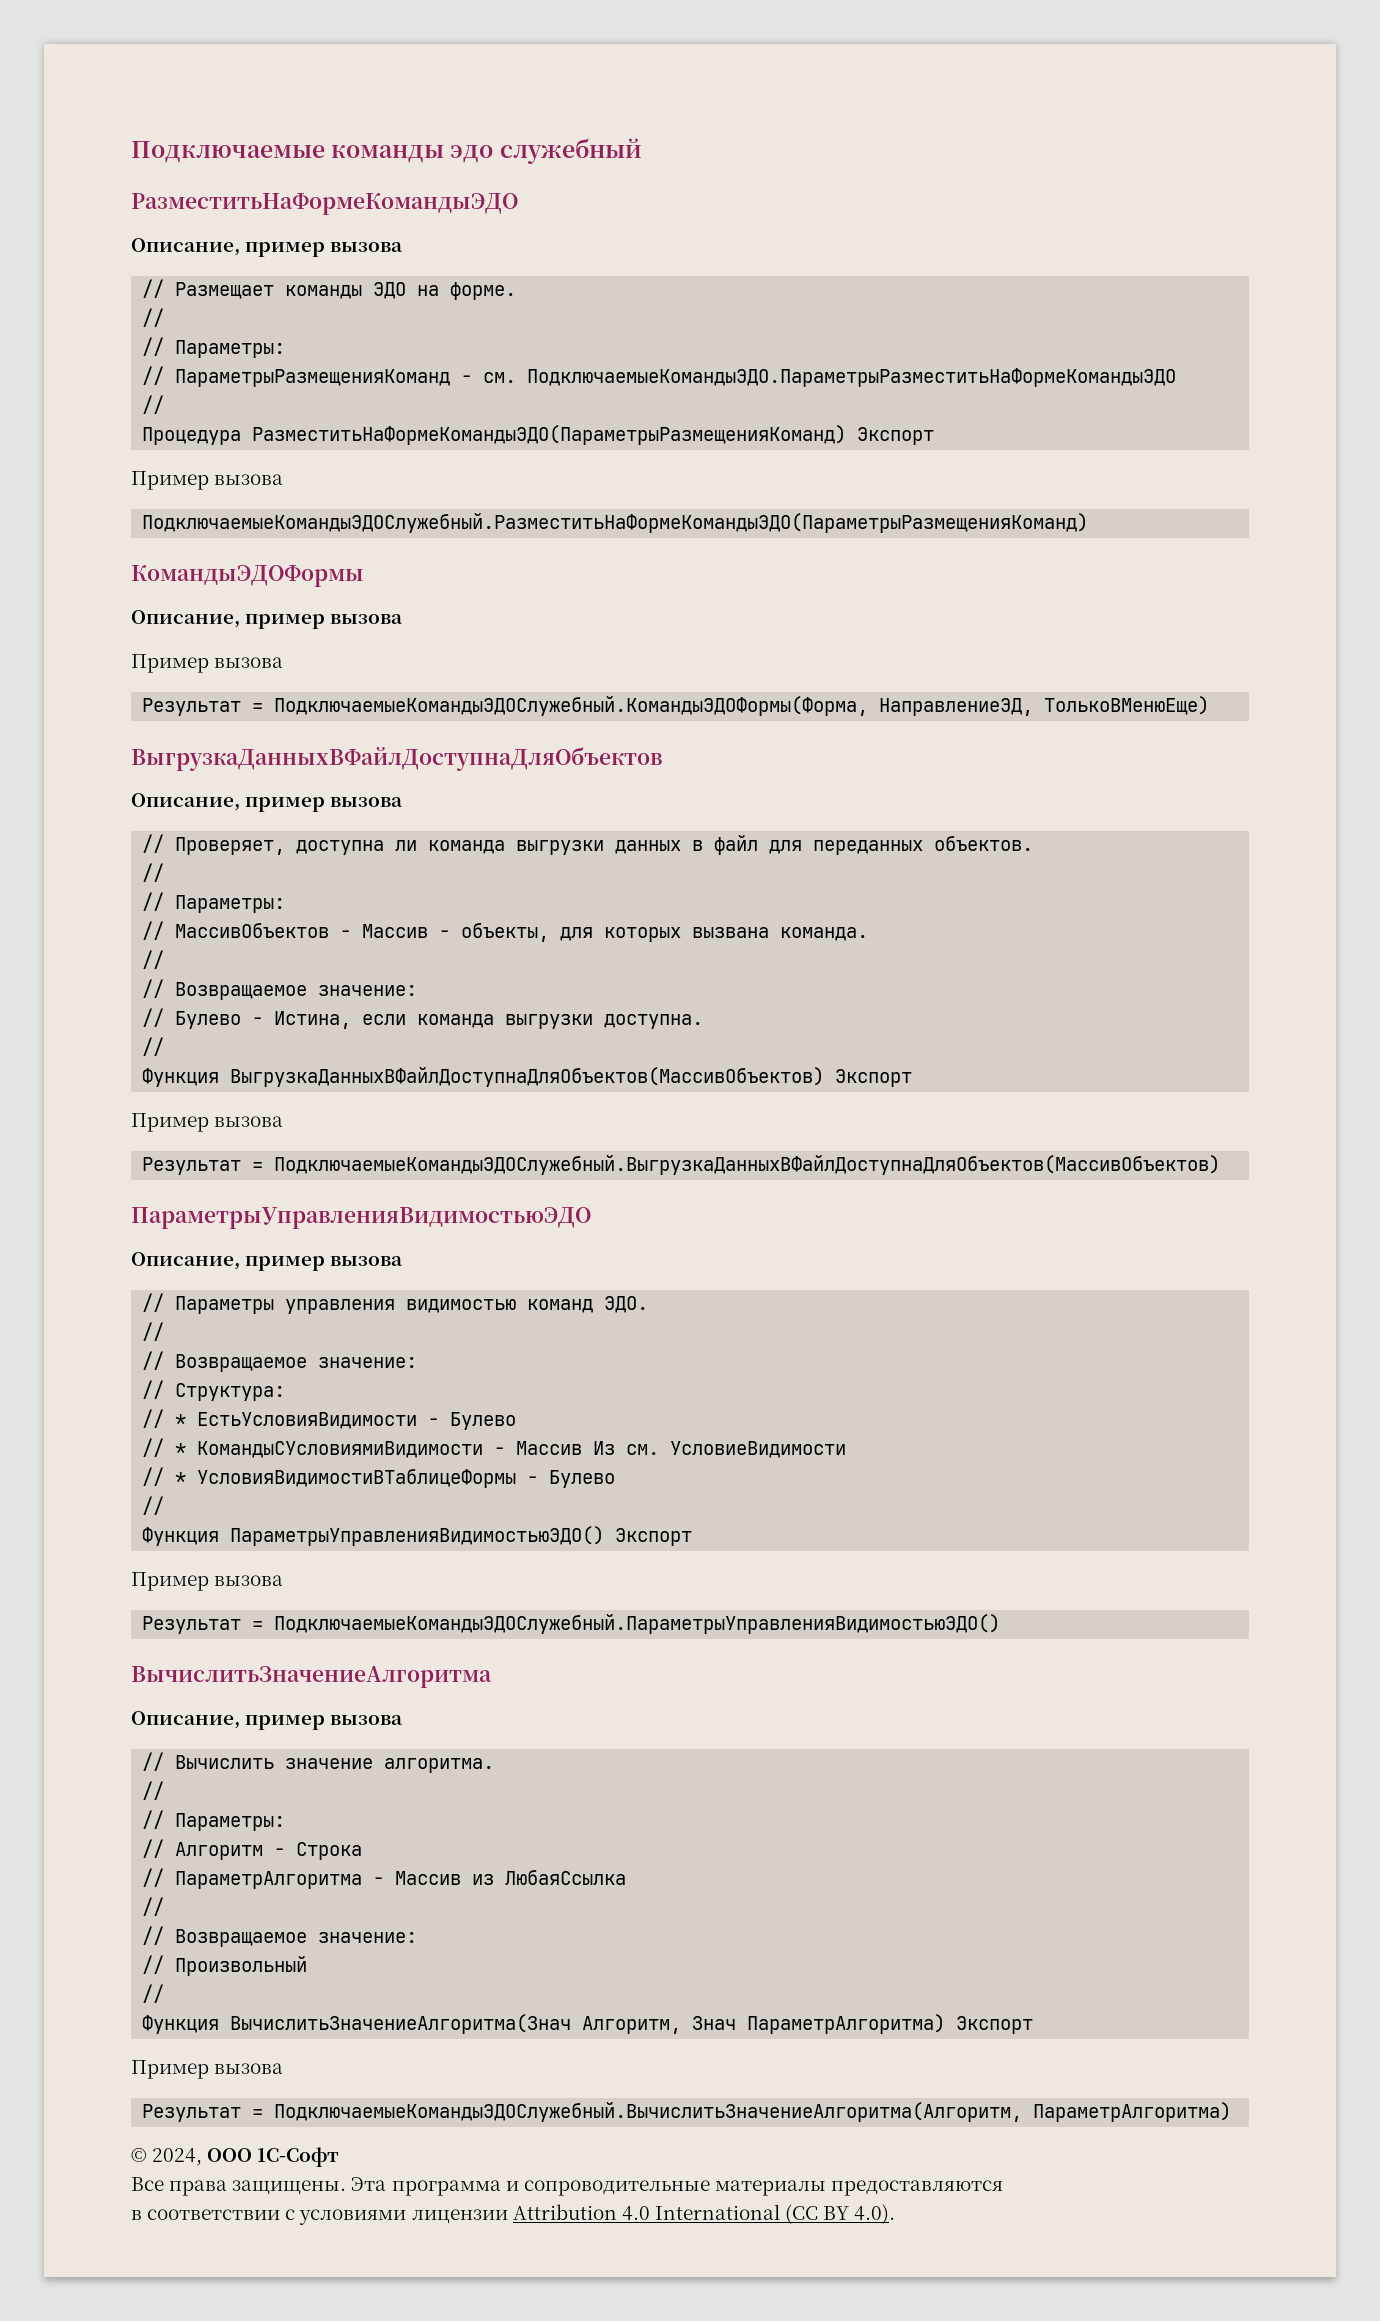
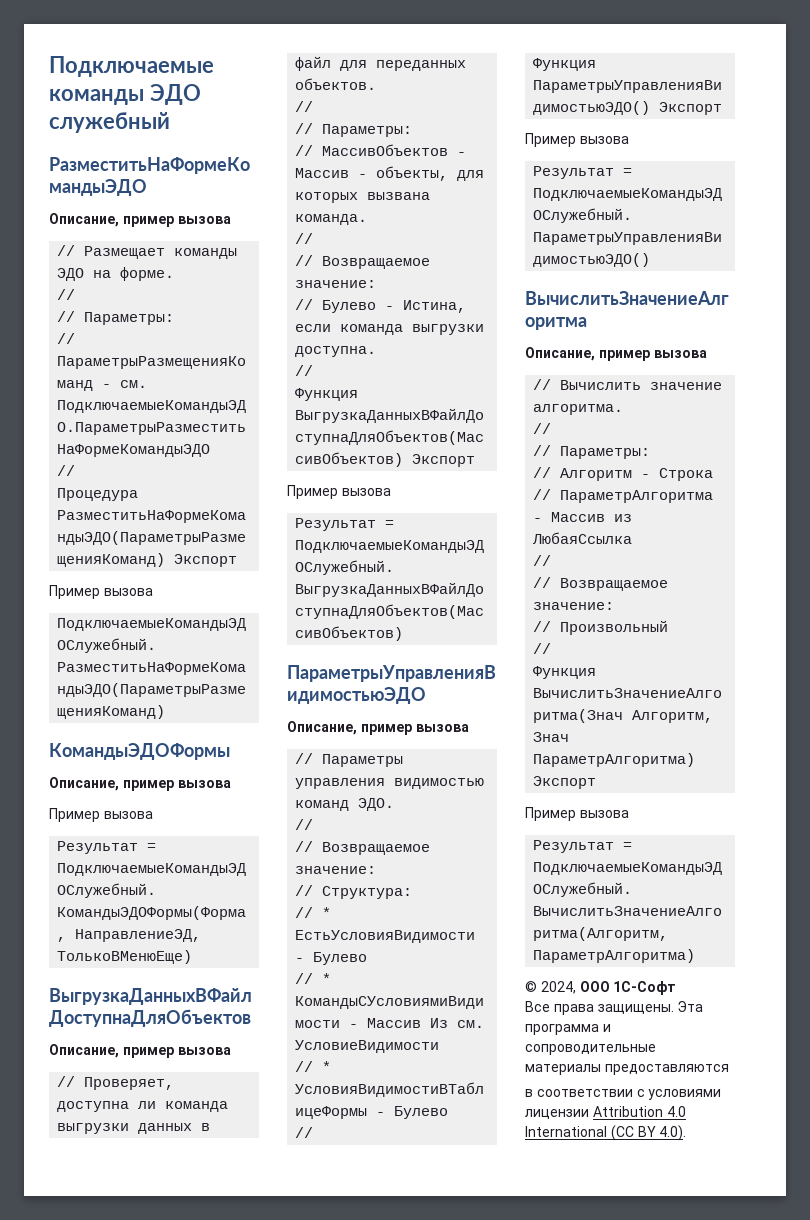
- Подключаемые команды эдо служебный
+ Подключаемые команды ЭДО служебный

